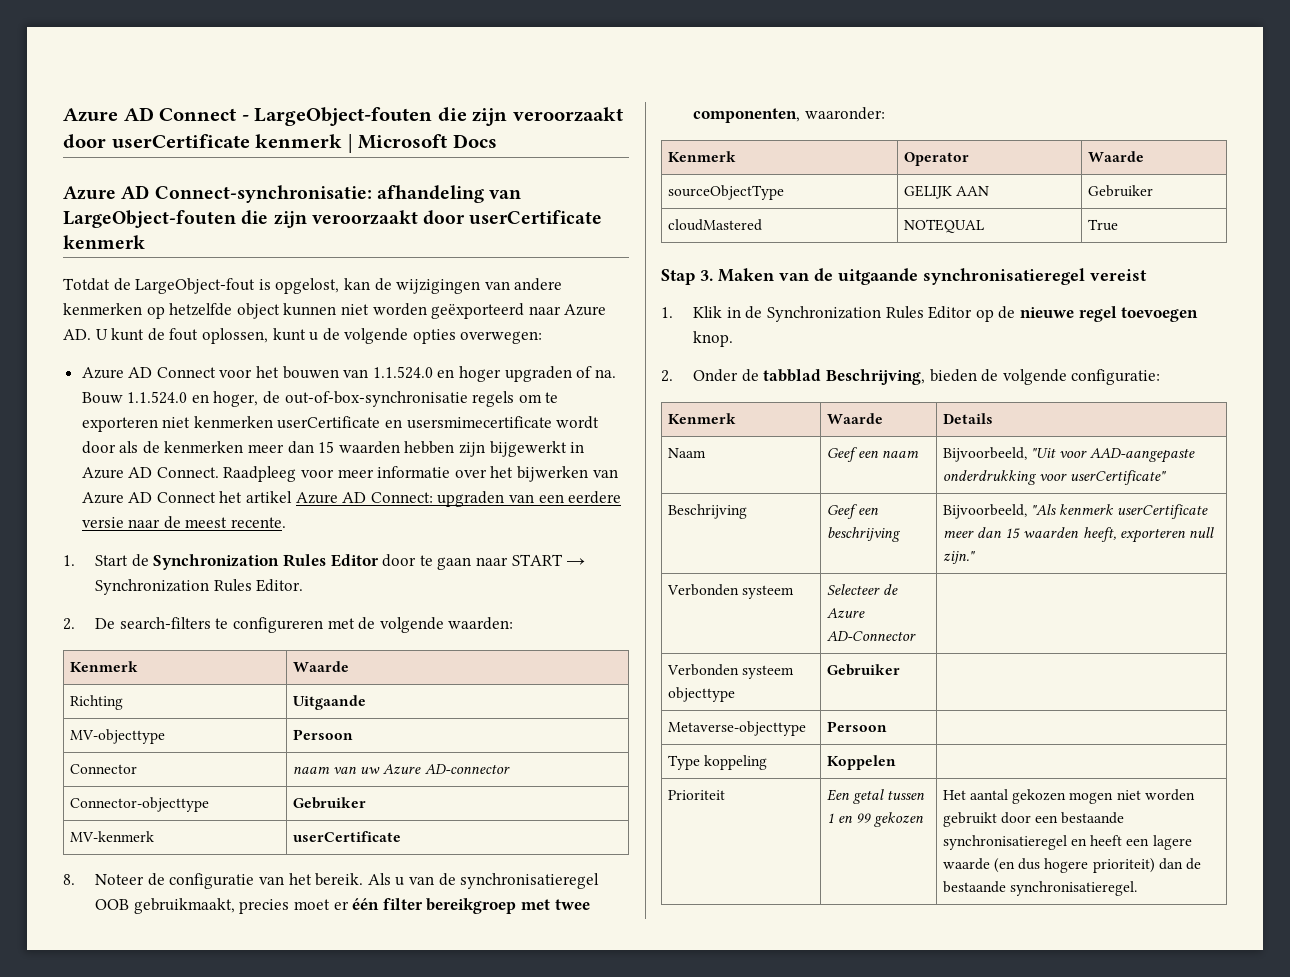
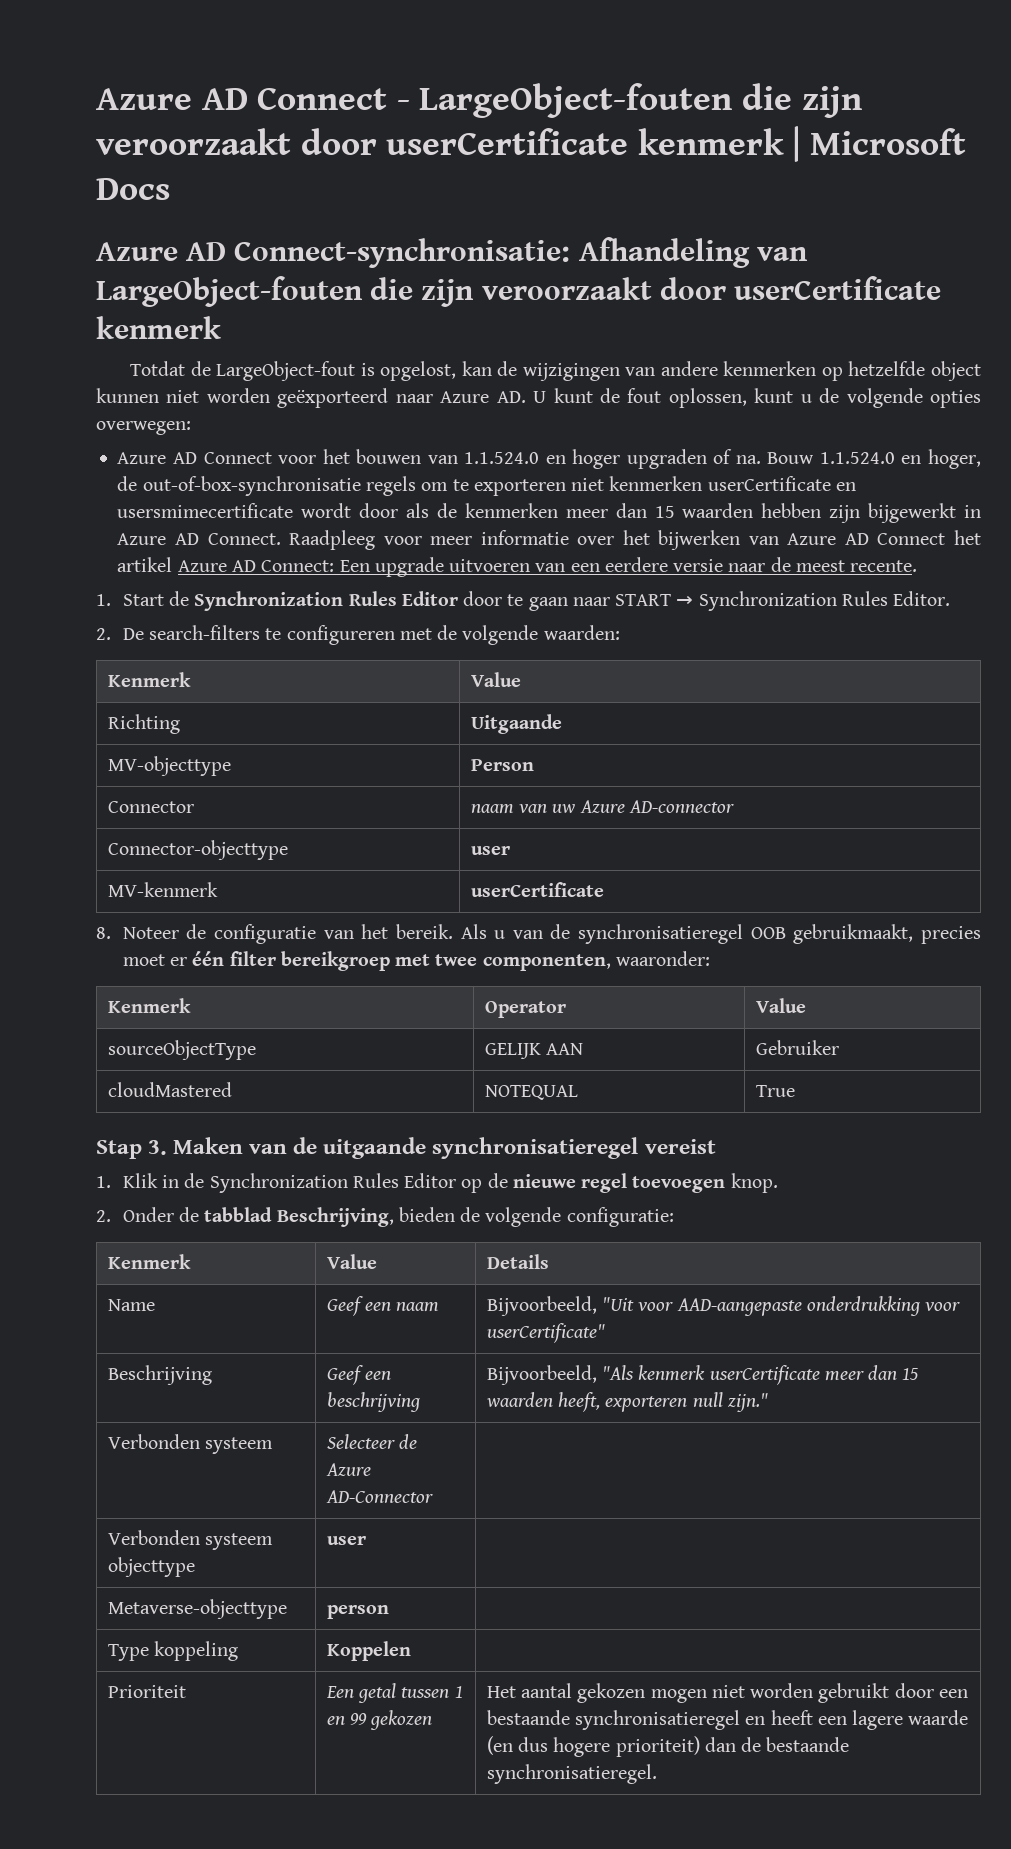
- Azure AD Connect-synchronisatie: afhandeling van LargeObject-fouten die zijn veroorzaakt door userCertificate kenmerk
+ Azure AD Connect-synchronisatie: Afhandeling van LargeObject-fouten die zijn veroorzaakt door userCertificate kenmerk
- Raadpleeg voor meer informatie over het bijwerken van Azure AD Connect het artikel Azure AD Connect: upgraden van een eerdere versie naar de meest recente.
+ Raadpleeg voor meer informatie over het bijwerken van Azure AD Connect het artikel Azure AD Connect: Een upgrade uitvoeren van een eerdere versie naar de meest recente.
  2. De search-filters te configureren met de volgende waarden:
- Kenmerk | Waarde
+ Kenmerk | Value
- MV-objecttype | Persoon
+ MV-objecttype | Person
- Connector-objecttype | Gebruiker
+ Connector-objecttype | user
- Kenmerk | Operator | Waarde
+ Kenmerk | Operator | Value
- Kenmerk | Waarde | Details
+ Kenmerk | Value | Details
- Naam | Geef een naam | Bijvoorbeeld, "Uit voor AAD-aangepaste onderdrukking voor userCertificate"
+ Name | Geef een naam | Bijvoorbeeld, "Uit voor AAD-aangepaste onderdrukking voor userCertificate"
- Verbonden systeem objecttype | Gebruiker |
+ Verbonden systeem objecttype | user |
- Metaverse-objecttype | Persoon |
+ Metaverse-objecttype | person |

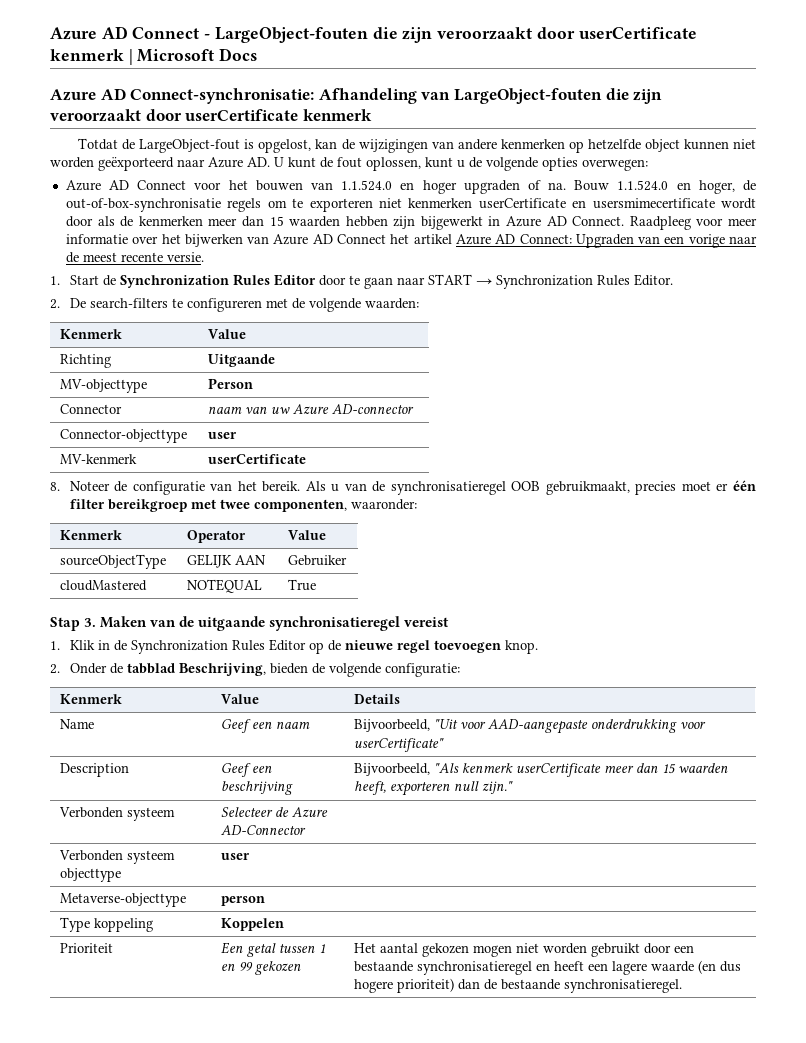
- Raadpleeg voor meer informatie over het bijwerken van Azure AD Connect het artikel Azure AD Connect: Een upgrade uitvoeren van een eerdere versie naar de meest recente.
+ Raadpleeg voor meer informatie over het bijwerken van Azure AD Connect het artikel Azure AD Connect: Upgraden van een vorige naar de meest recente versie.
- Beschrijving | Geef een beschrijving | Bijvoorbeeld, "Als kenmerk userCertificate meer dan 15 waarden heeft, exporteren null zijn."
+ Description | Geef een beschrijving | Bijvoorbeeld, "Als kenmerk userCertificate meer dan 15 waarden heeft, exporteren null zijn."

